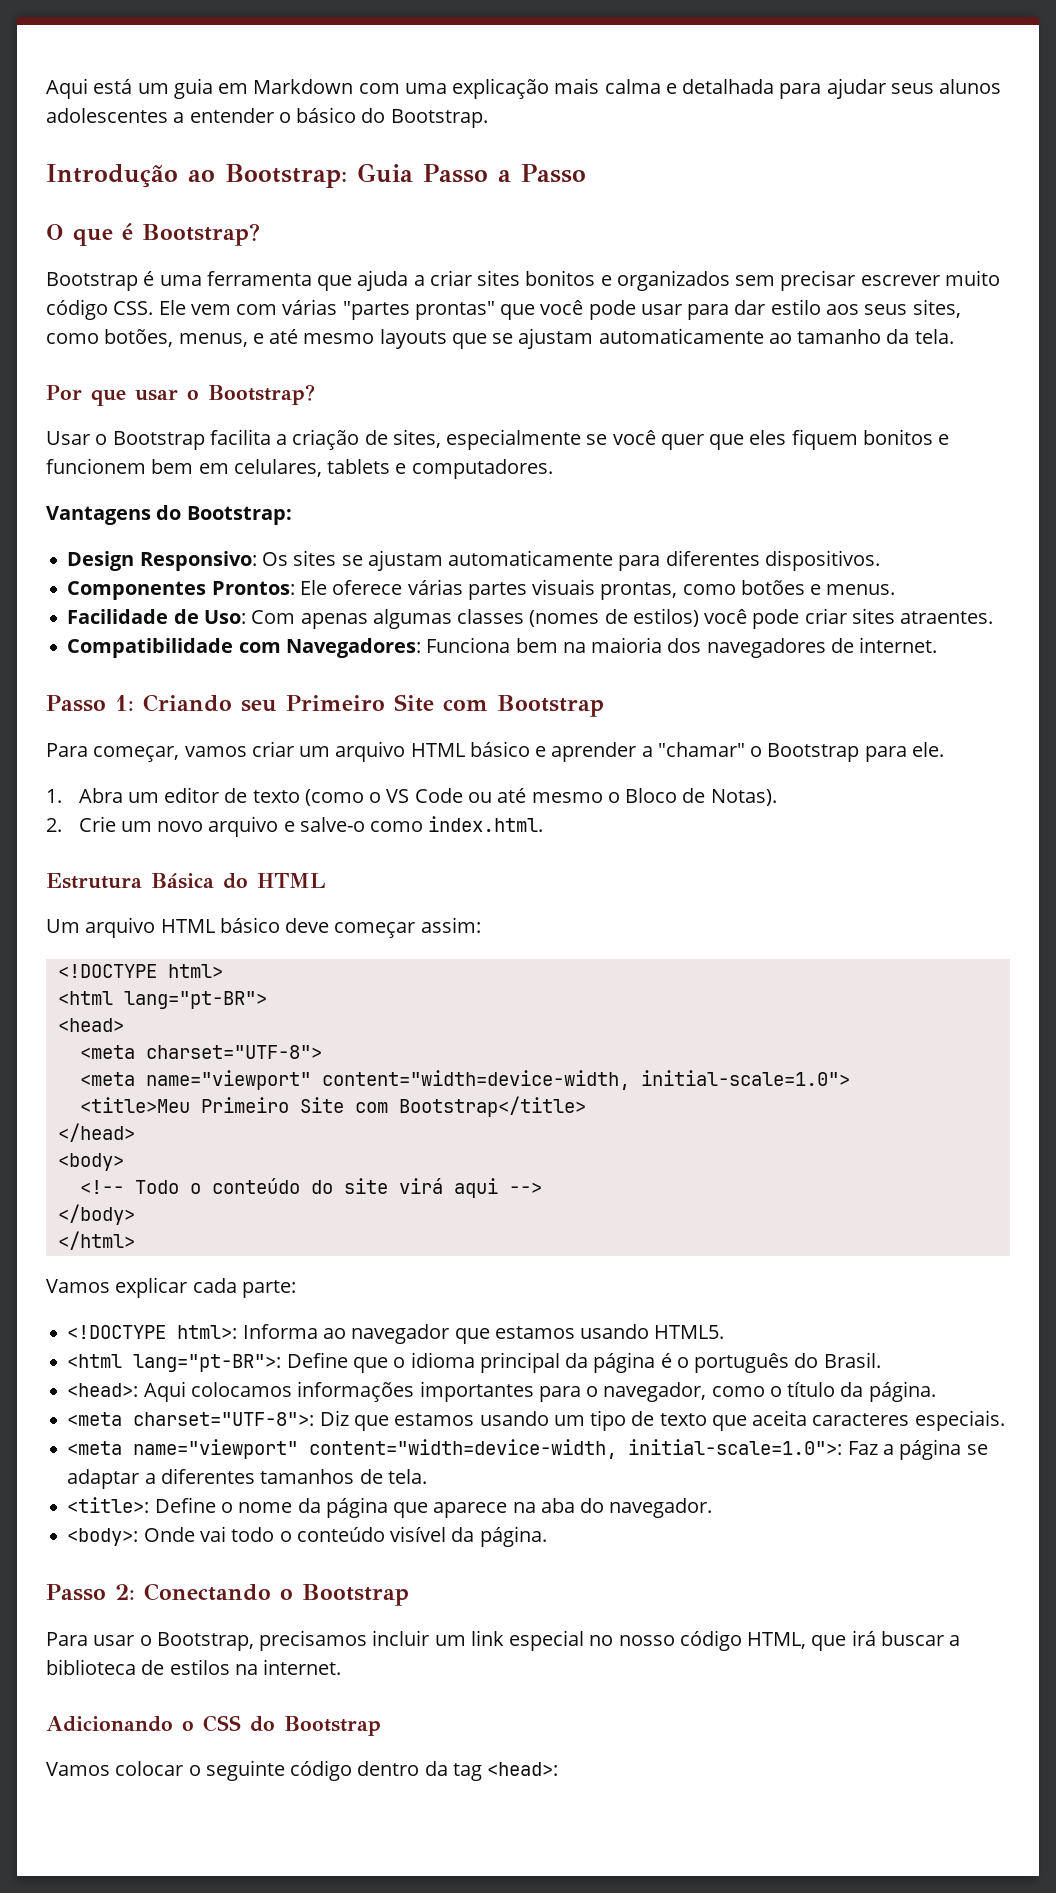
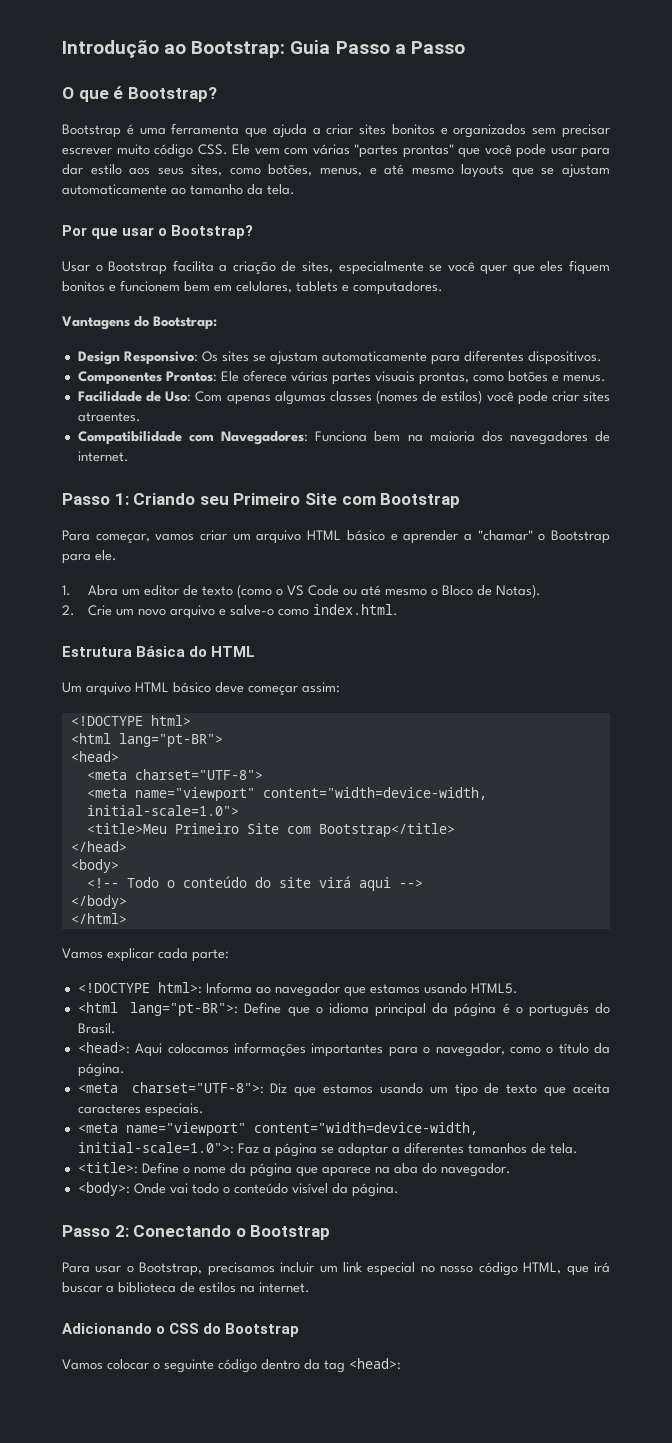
- Aqui está um guia em Markdown com uma explicação mais calma e detalhada para ajudar seus alunos adolescentes a entender o básico do Bootstrap.

